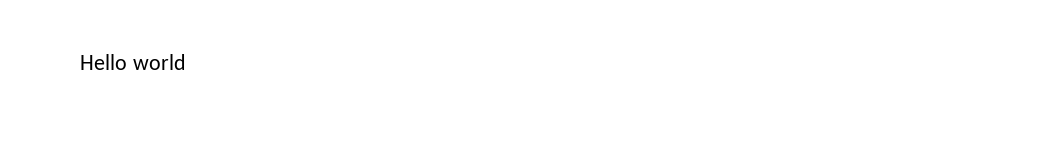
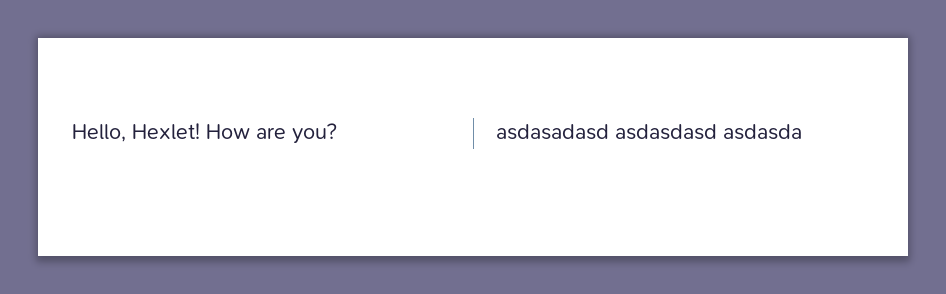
- Hello world
+ Hello, Hexlet! How are you? asdasadasd asdasdasd asdasda

